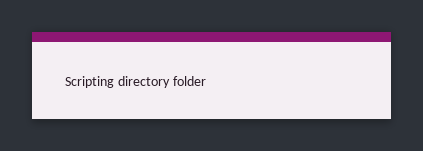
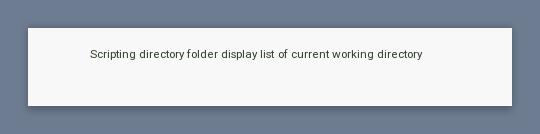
- Scripting directory folder
+ Scripting directory folder display list of current working directory

